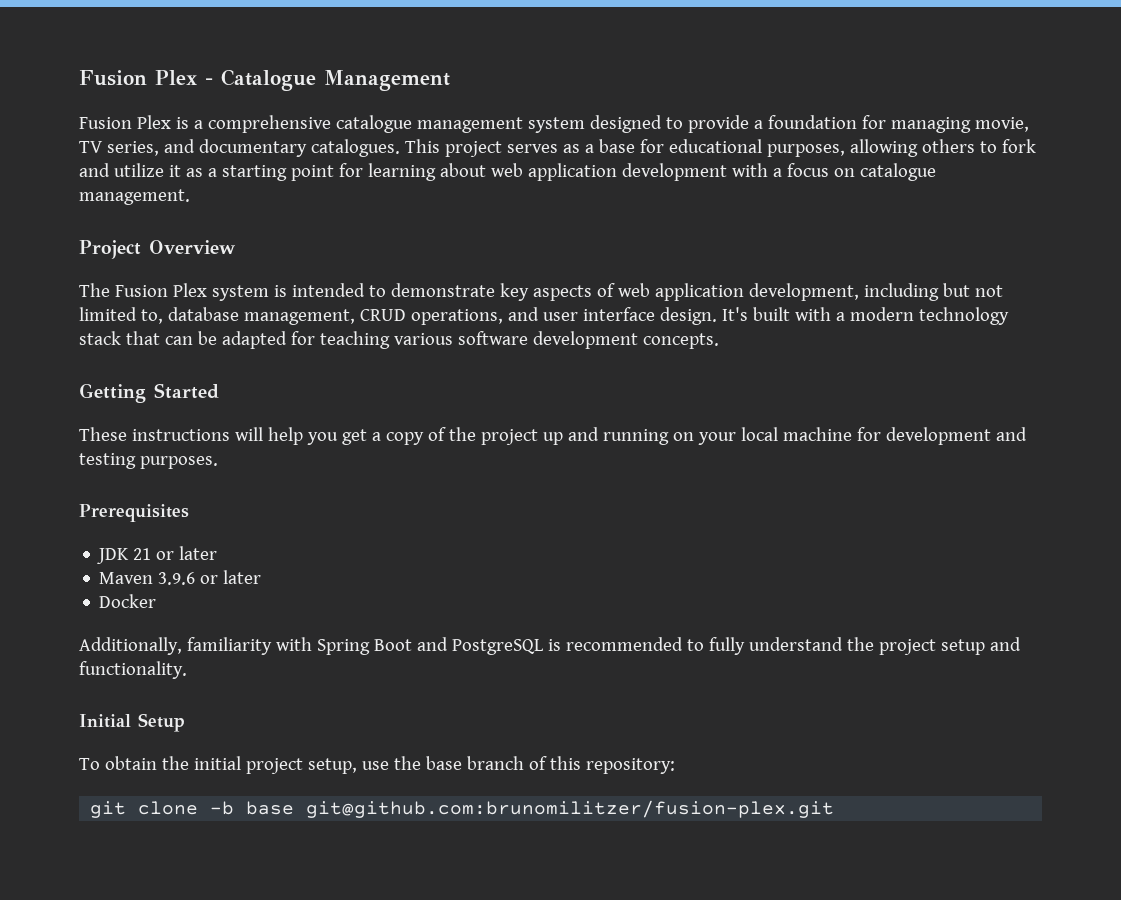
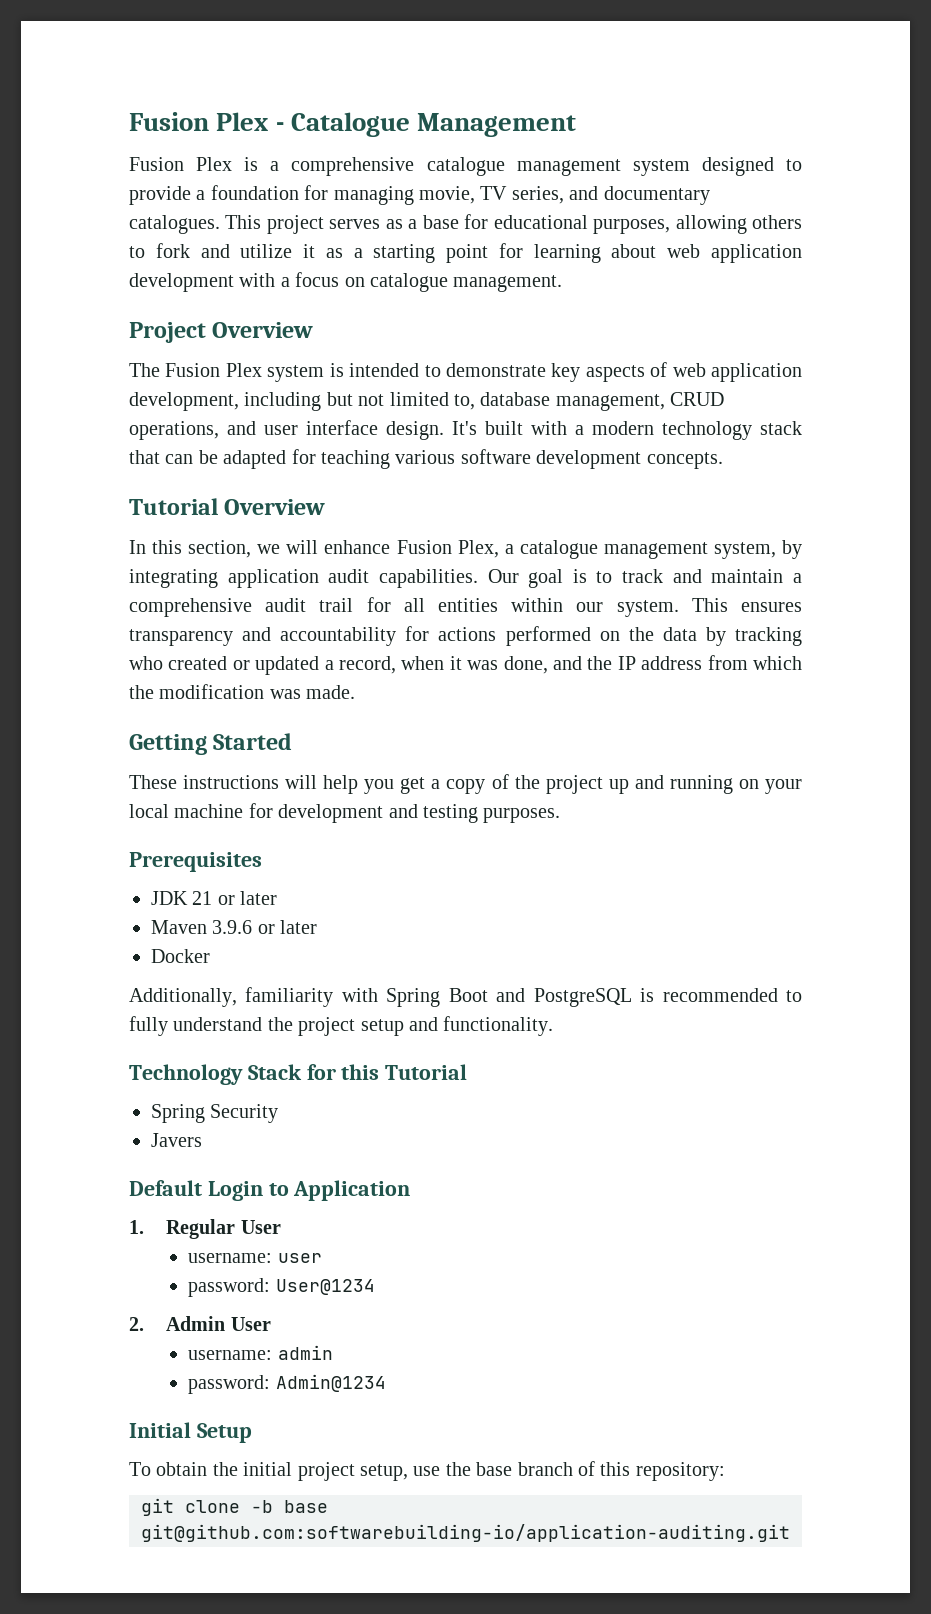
+ Tutorial Overview
+ In this section, we will enhance Fusion Plex, a catalogue management system, by integrating application audit capabilities. Our goal is to track and maintain a comprehensive audit trail for all entities within our system. This ensures transparency and accountability for actions performed on the data by tracking who created or updated a record, when it was done, and the IP address from which the modification was made.
+ Technology Stack for this Tutorial
+ Spring Security
+ Javers
+ Default Login to Application
+ 1. Regular User
+ username: user
+ password: User@1234
+ 2. Admin User
+ username: admin
+ password: Admin@1234
- git clone -b base git@github.com:brunomilitzer/fusion-plex.git
+ git clone -b base git@github.com:softwarebuilding-io/application-auditing.git

